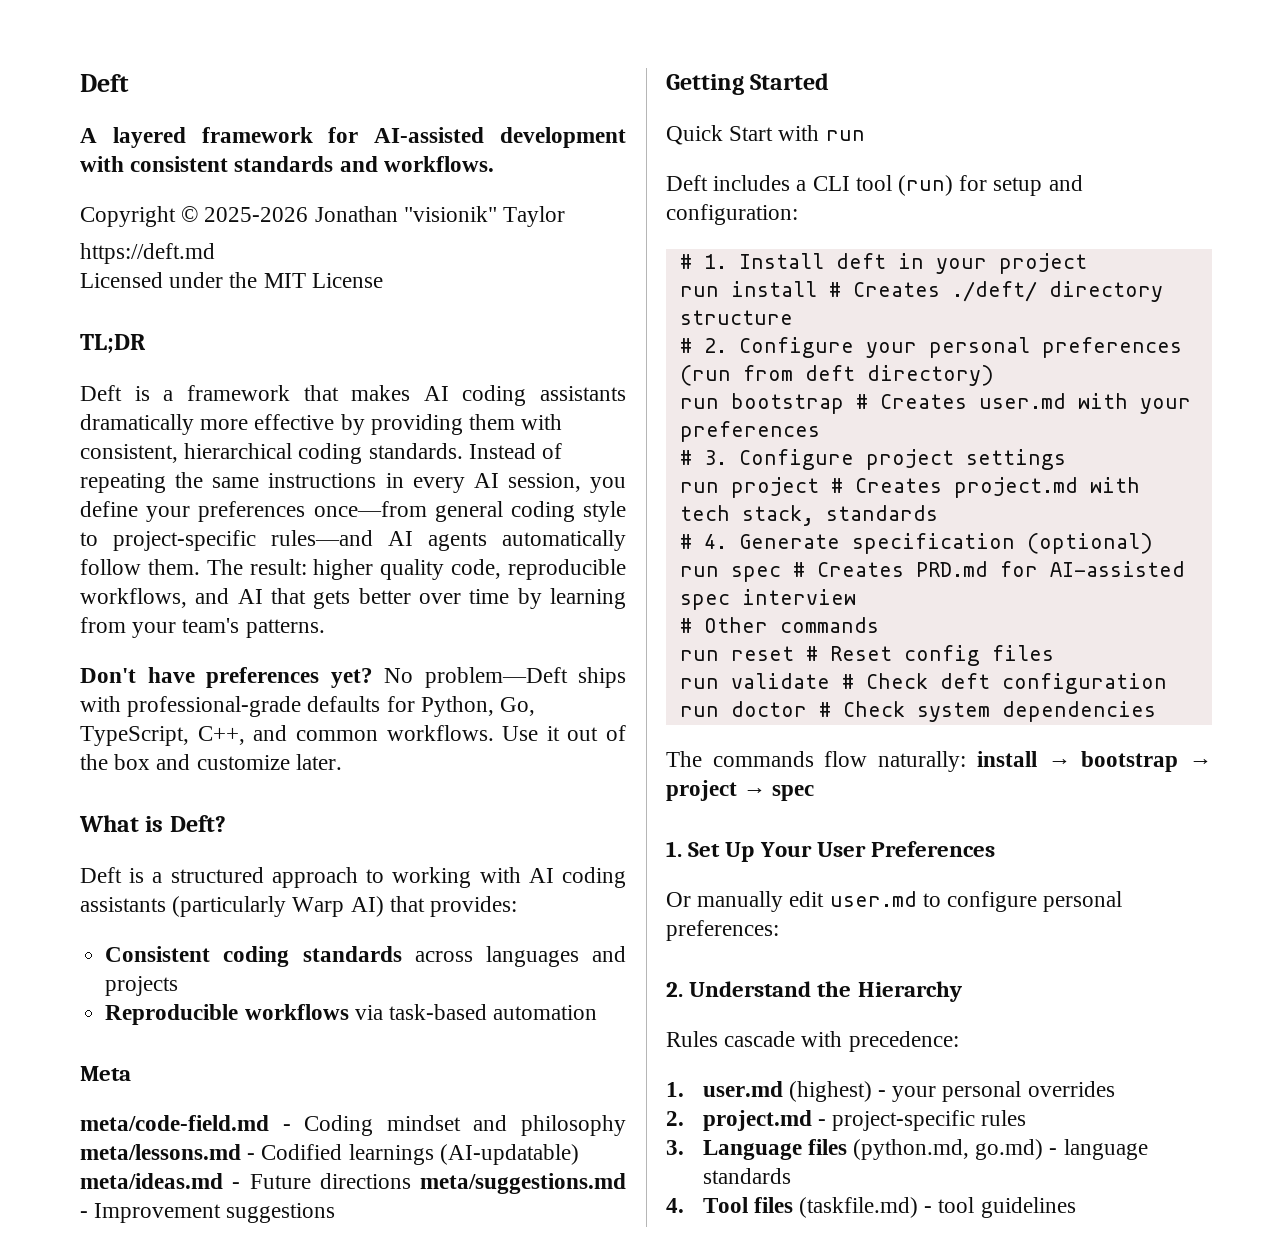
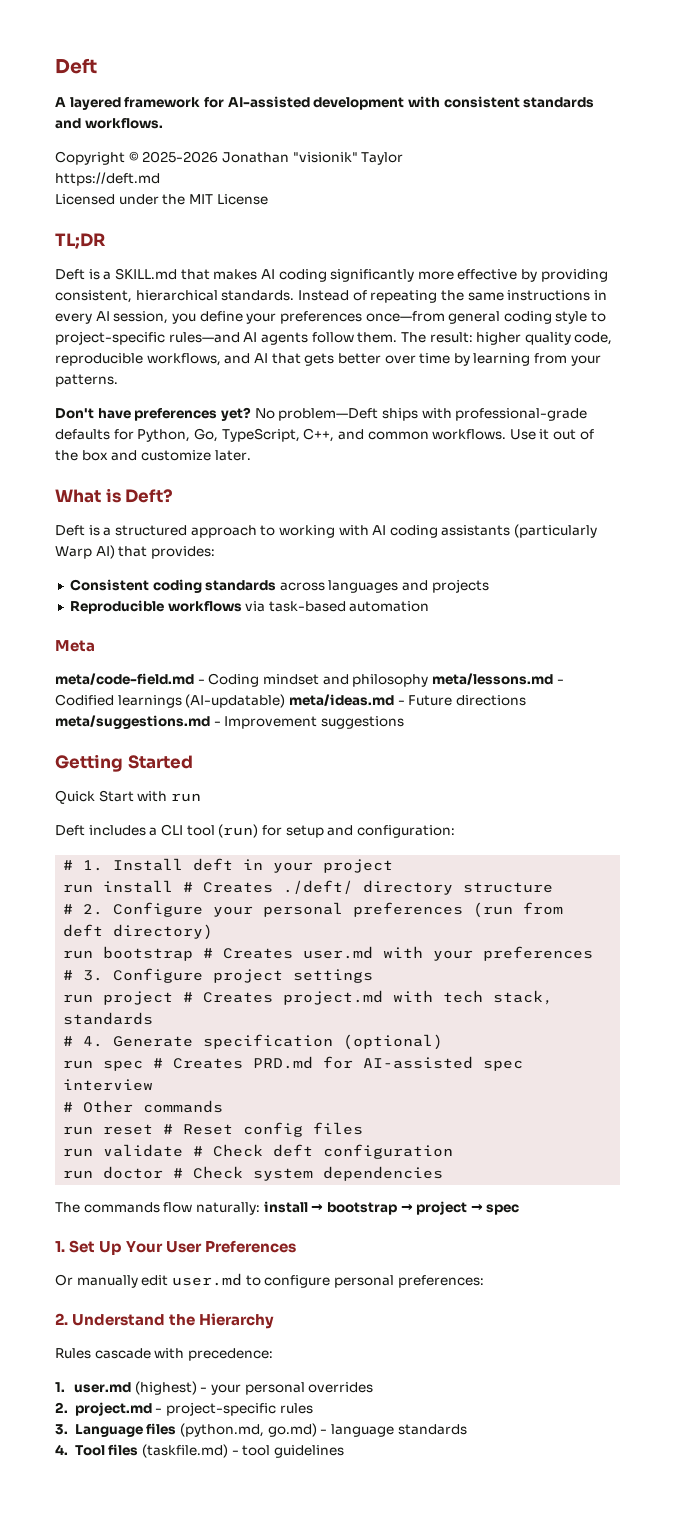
- Deft is a framework that makes AI coding assistants dramatically more effective by providing them with consistent, hierarchical coding standards.
+ Deft is a SKILL.md that makes AI coding significantly more effective by providing consistent, hierarchical standards.
- Instead of repeating the same instructions in every AI session, you define your preferences once—from general coding style to project-specific rules—and AI agents automatically follow them.
+ Instead of repeating the same instructions in every AI session, you define your preferences once—from general coding style to project-specific rules—and AI agents follow them.
- The result: higher quality code, reproducible workflows, and AI that gets better over time by learning from your team's patterns.
+ The result: higher quality code, reproducible workflows, and AI that gets better over time by learning from your patterns.

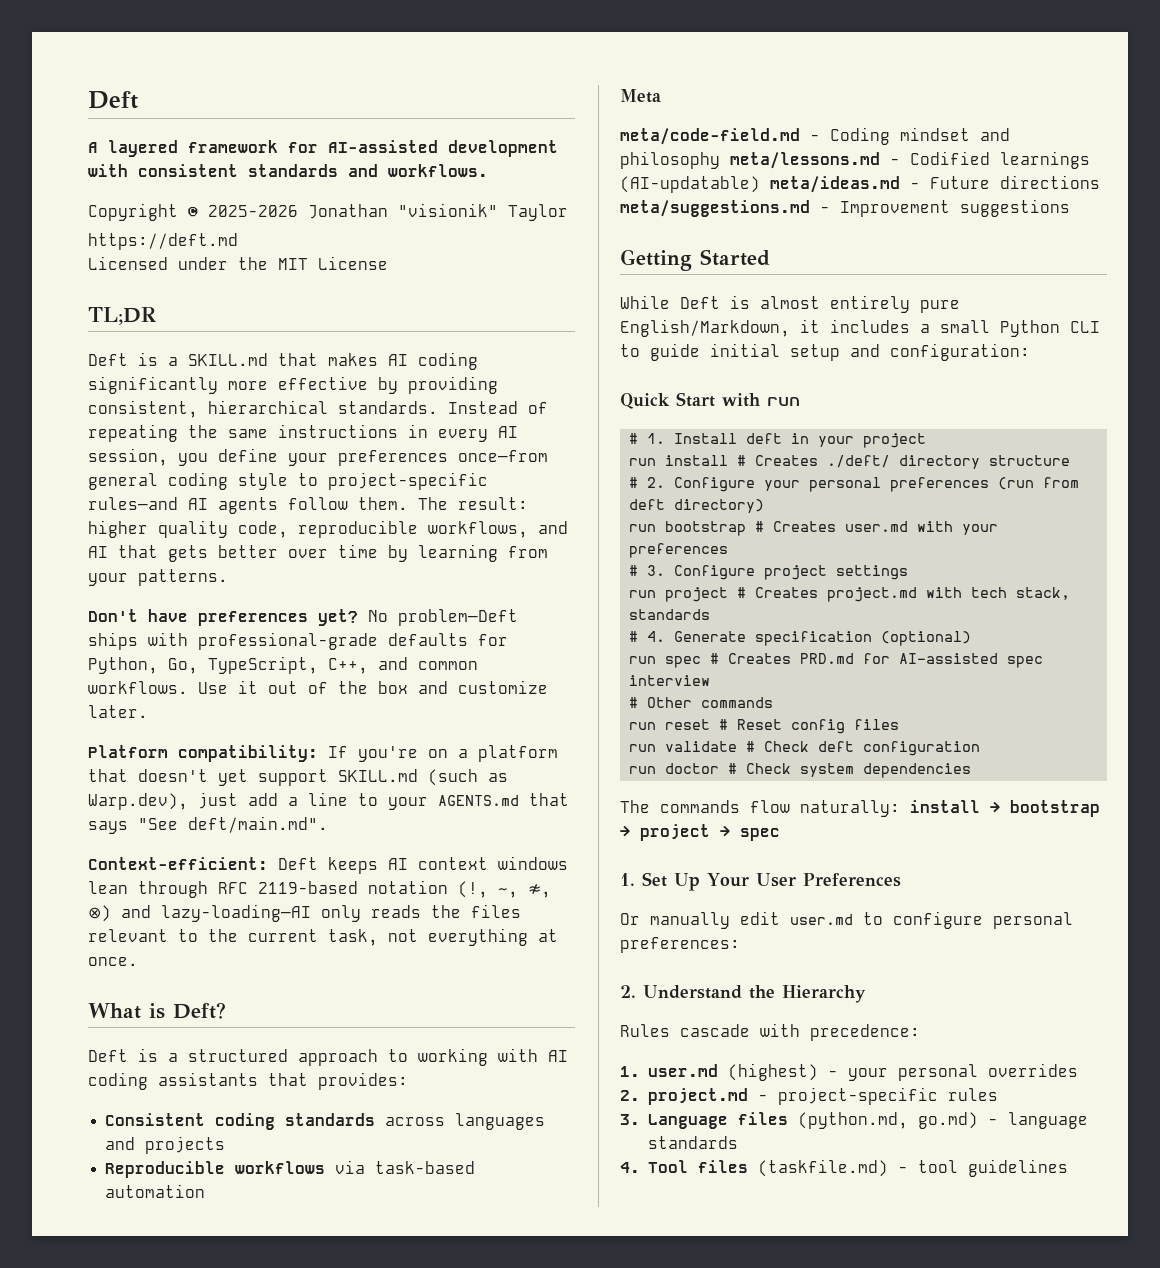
+ Platform compatibility: If you're on a platform that doesn't yet support SKILL.md (such as Warp.dev), just add a line to your AGENTS.md that says "See deft/main.md".
+ Context-efficient: Deft keeps AI context windows lean through RFC 2119-based notation (!, ~, ≉, ⊗) and lazy-loading—AI only reads the files relevant to the current task, not everything at once.
- Deft is a structured approach to working with AI coding assistants (particularly Warp AI) that provides:
+ Deft is a structured approach to working with AI coding assistants that provides:
+ While Deft is almost entirely pure English/Markdown, it includes a small Python CLI to guide initial setup and configuration:
  Quick Start with run
- Deft includes a CLI tool (run) for setup and configuration:

